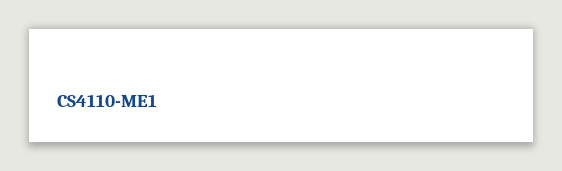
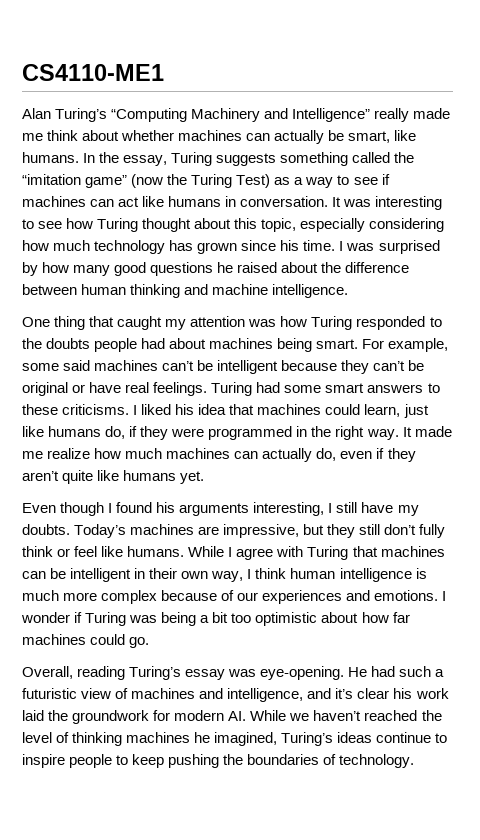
+ Alan Turing’s “Computing Machinery and Intelligence” really made me think about whether machines can actually be smart, like humans. In the essay, Turing suggests something called the “imitation game” (now the Turing Test) as a way to see if machines can act like humans in conversation. It was interesting to see how Turing thought about this topic, especially considering how much technology has grown since his time. I was surprised by how many good questions he raised about the difference between human thinking and machine intelligence.
+ One thing that caught my attention was how Turing responded to the doubts people had about machines being smart. For example, some said machines can’t be intelligent because they can’t be original or have real feelings. Turing had some smart answers to these criticisms. I liked his idea that machines could learn, just like humans do, if they were programmed in the right way. It made me realize how much machines can actually do, even if they aren’t quite like humans yet.
+ Even though I found his arguments interesting, I still have my doubts. Today’s machines are impressive, but they still don’t fully think or feel like humans. While I agree with Turing that machines can be intelligent in their own way, I think human intelligence is much more complex because of our experiences and emotions. I wonder if Turing was being a bit too optimistic about how far machines could go.
+ Overall, reading Turing’s essay was eye-opening. He had such a futuristic view of machines and intelligence, and it’s clear his work laid the groundwork for modern AI. While we haven’t reached the level of thinking machines he imagined, Turing’s ideas continue to inspire people to keep pushing the boundaries of technology.

